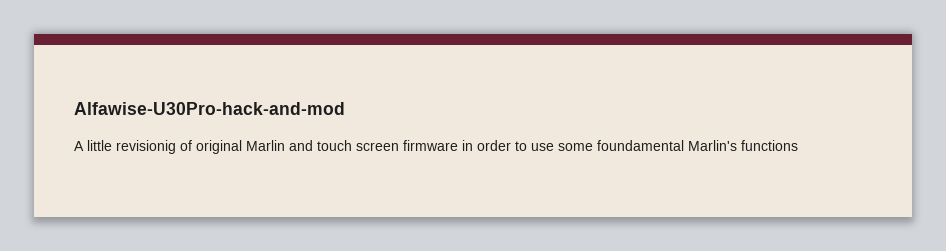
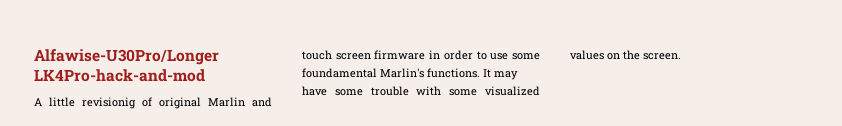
- Alfawise-U30Pro-hack-and-mod
+ Alfawise-U30Pro/Longer LK4Pro-hack-and-mod
- A little revisionig of original Marlin and touch screen firmware in order to use some foundamental Marlin's functions
+ A little revisionig of original Marlin and touch screen firmware in order to use some foundamental Marlin's functions. It may have some trouble with some visualized values on the screen.

